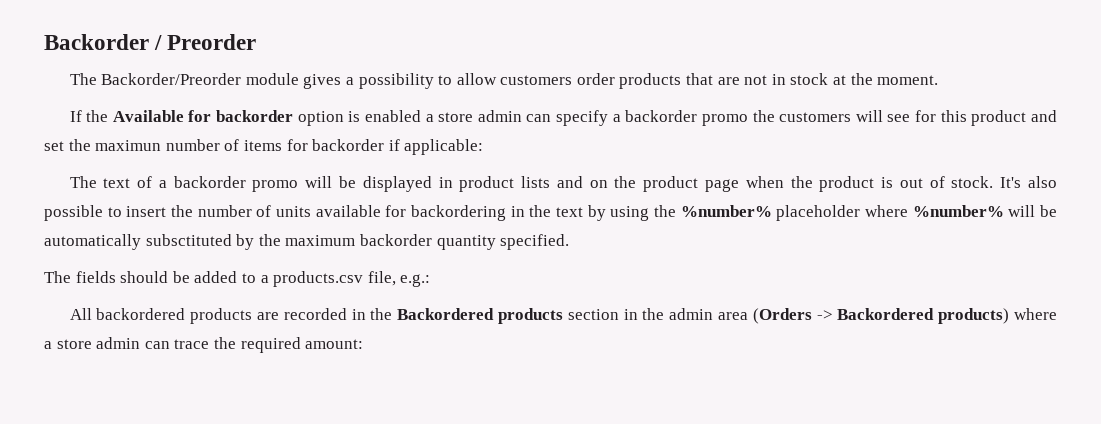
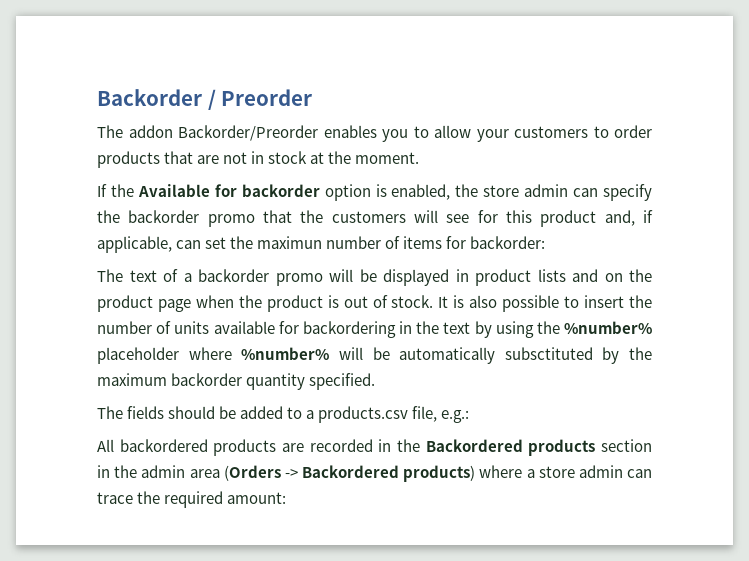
- The Backorder/Preorder module gives a possibility to allow customers order products that are not in stock at the moment.
+ The addon Backorder/Preorder enables you to allow your customers to order products that are not in stock at the moment.
- If the Available for backorder option is enabled a store admin can specify a backorder promo the customers will see for this product and set the maximun number of items for backorder if applicable:
+ If the Available for backorder option is enabled, the store admin can specify the backorder promo that the customers will see for this product and, if applicable, can set the maximun number of items for backorder:
- It's also possible to insert the number of units available for backordering in the text by using the %number% placeholder where %number% will be automatically subsctituted by the maximum backorder quantity specified.
+ It is also possible to insert the number of units available for backordering in the text by using the %number% placeholder where %number% will be automatically subsctituted by the maximum backorder quantity specified.

